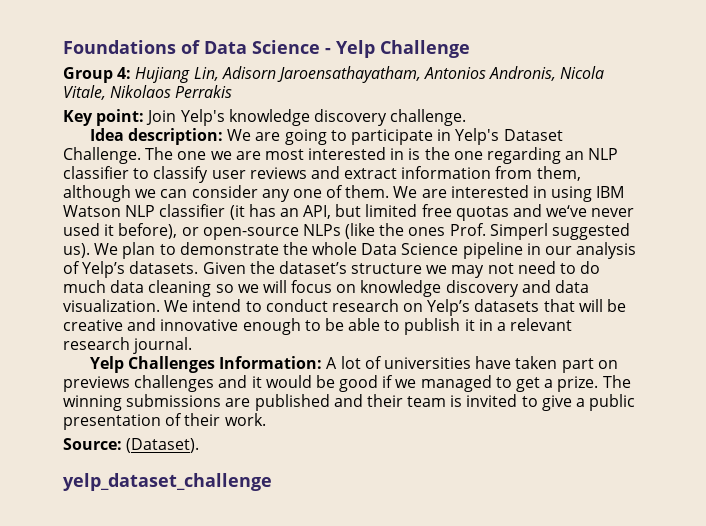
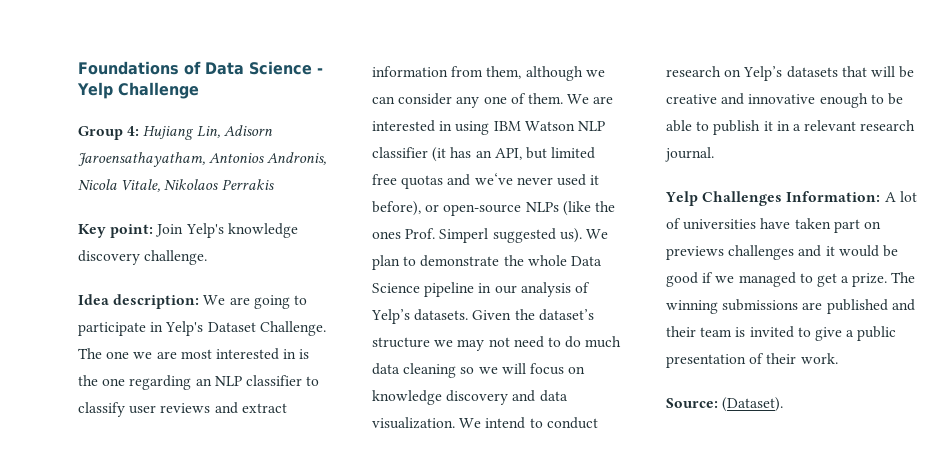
- yelp_dataset_challenge

